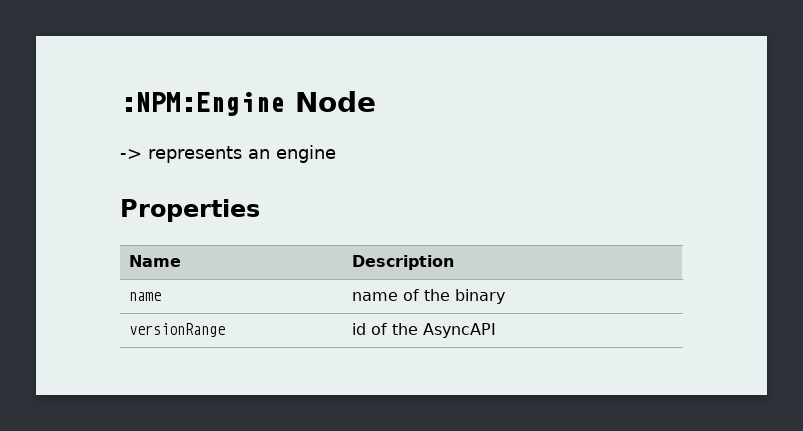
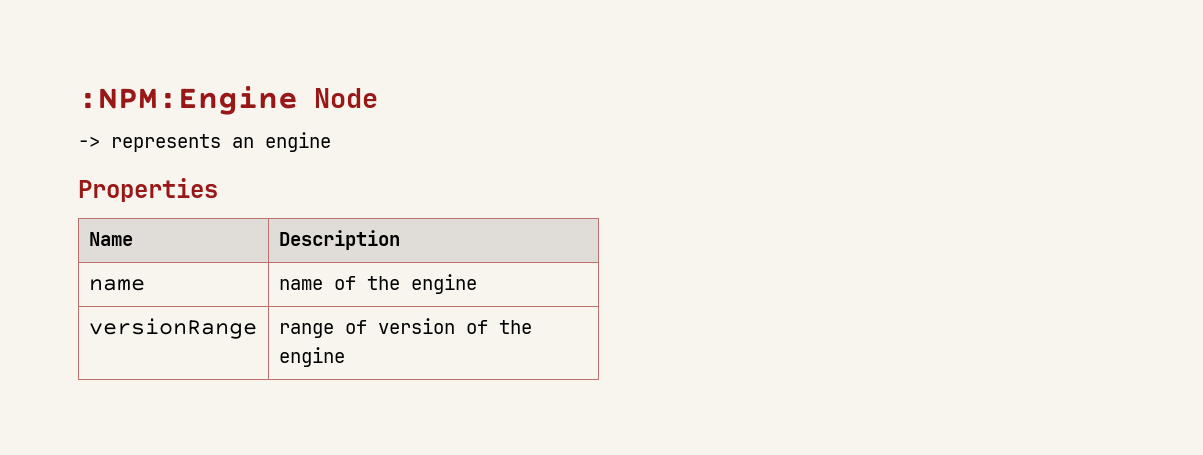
- name | name of the binary
+ name | name of the engine
- versionRange | id of the AsyncAPI
+ versionRange | range of version of the engine

